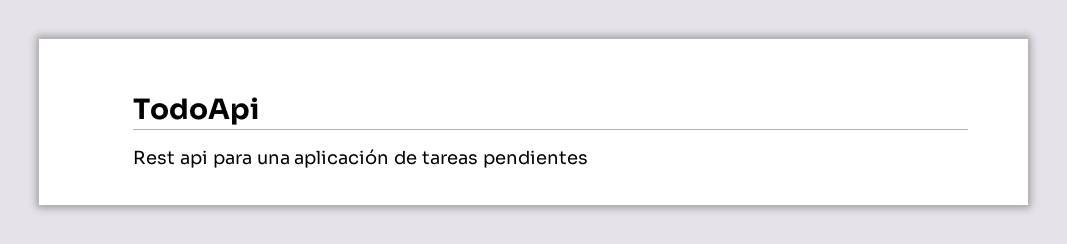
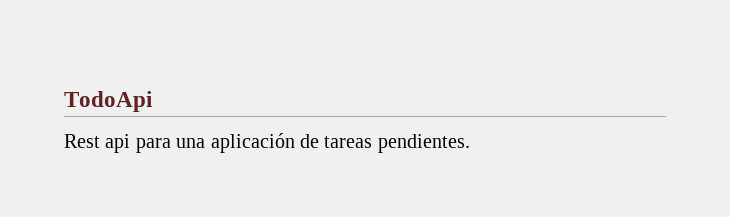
- Rest api para una aplicación de tareas pendientes
+ Rest api para una aplicación de tareas pendientes.

